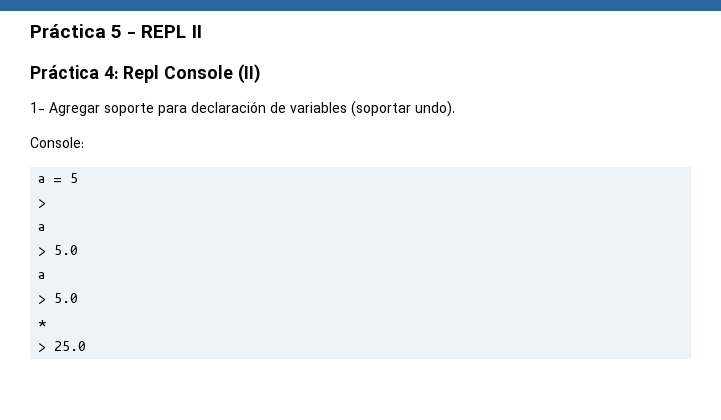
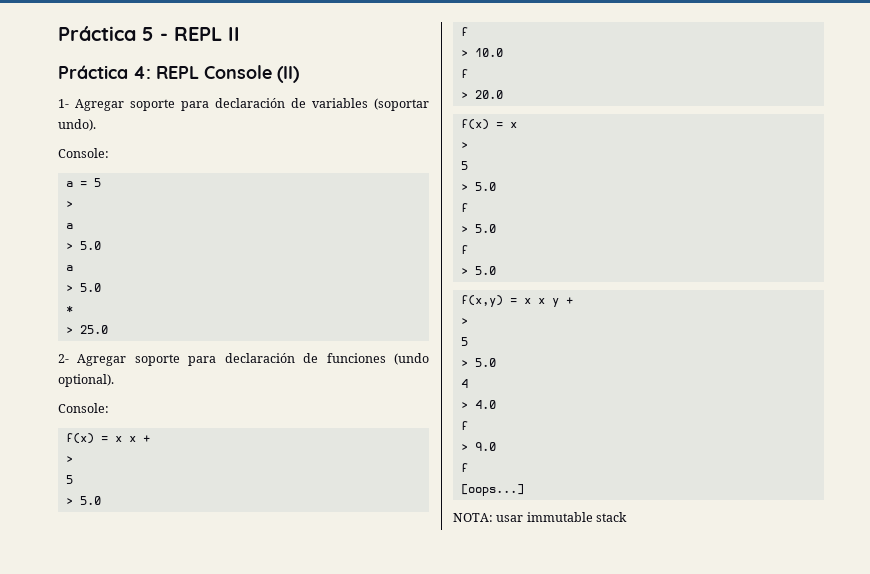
- Práctica 4: Repl Console (II)
+ Práctica 4: REPL Console (II)
+ 2- Agregar soporte para declaración de funciones (undo optional).
+ Console:
+ f(x) = x x +
+ >
+ 5
+ > 5.0
+ f
+ > 10.0
+ f
+ > 20.0
+ f(x) = x
+ >
+ 5
+ > 5.0
+ f
+ > 5.0
+ f
+ > 5.0
+ f(x,y) = x x y +
+ >
+ 5
+ > 5.0
+ 4
+ > 4.0
+ f
+ > 9.0
+ f
+ [oops...]
+ NOTA: usar immutable stack

